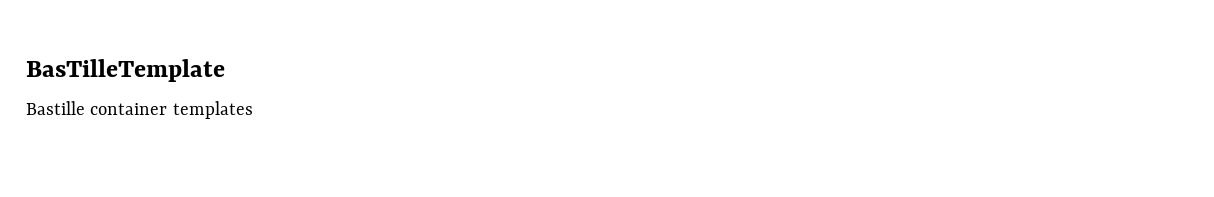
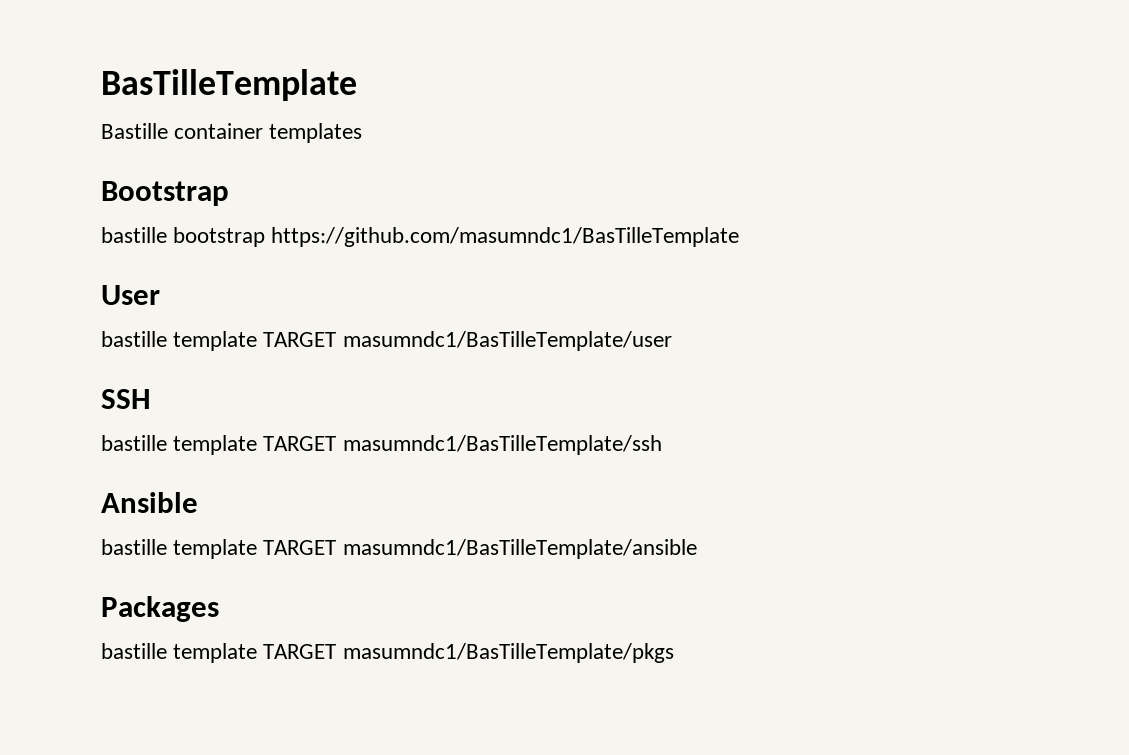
+ Bootstrap
+ bastille bootstrap https://github.com/masumndc1/BasTilleTemplate
+ User
+ bastille template TARGET masumndc1/BasTilleTemplate/user
+ SSH
+ bastille template TARGET masumndc1/BasTilleTemplate/ssh
+ Ansible
+ bastille template TARGET masumndc1/BasTilleTemplate/ansible
+ Packages
+ bastille template TARGET masumndc1/BasTilleTemplate/pkgs

